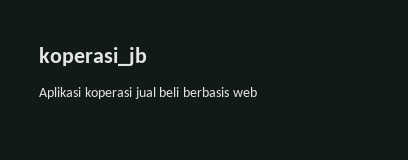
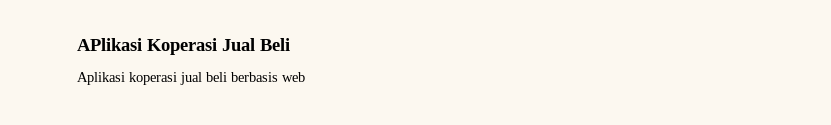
- koperasi_jb
+ APlikasi Koperasi Jual Beli

